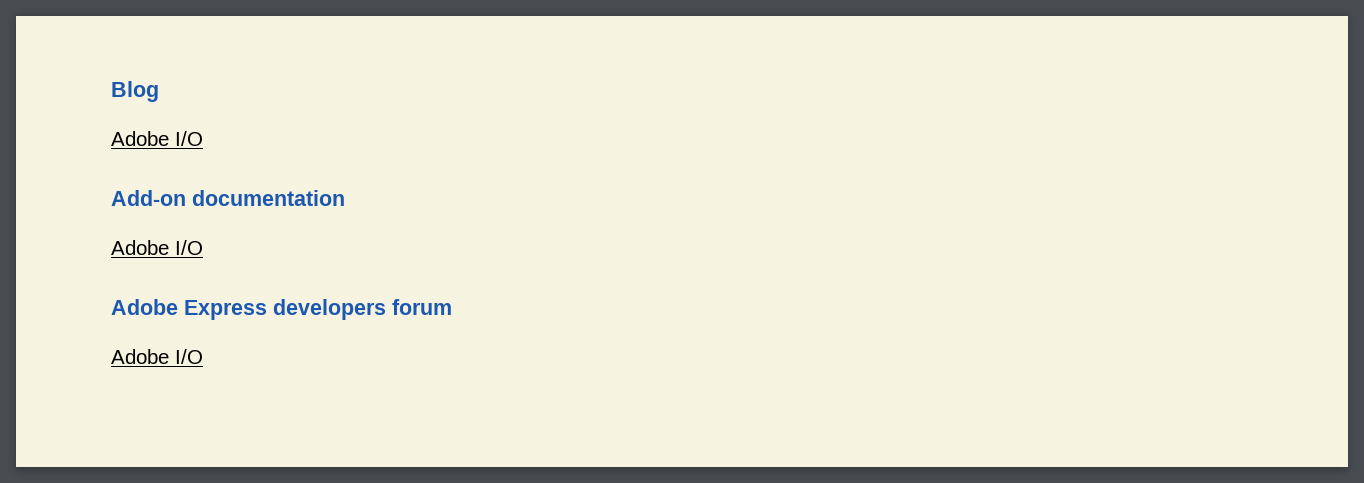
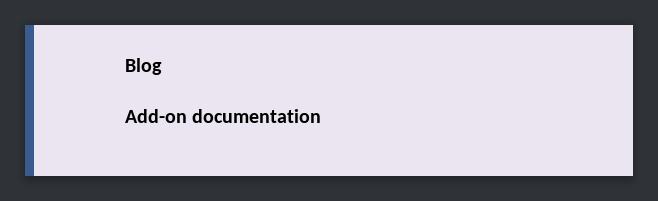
  Blog
- Adobe I/O
  Add-on documentation
- Adobe I/O
- Adobe Express developers forum
- Adobe I/O

